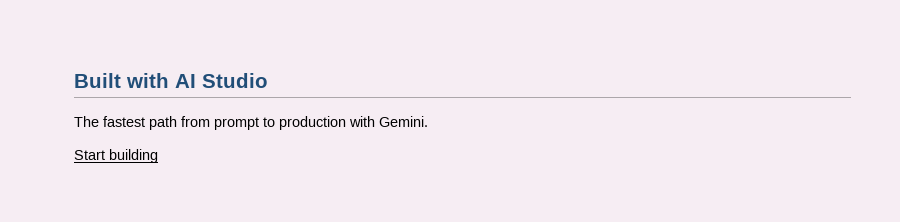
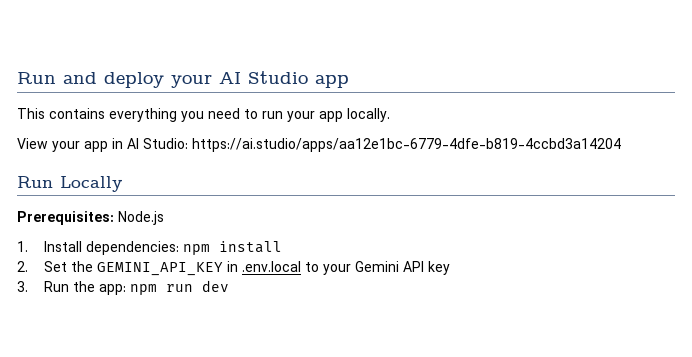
- Built with AI Studio
- The fastest path from prompt to production with Gemini.
- Start building
+ Run and deploy your AI Studio app
+ This contains everything you need to run your app locally.
+ View your app in AI Studio: https://ai.studio/apps/aa12e1bc-6779-4dfe-b819-4ccbd3a14204
+ Run Locally
+ Prerequisites: Node.js
+ 1. Install dependencies: npm install
+ 2. Set the GEMINI_API_KEY in .env.local to your Gemini API key
+ 3. Run the app: npm run dev

